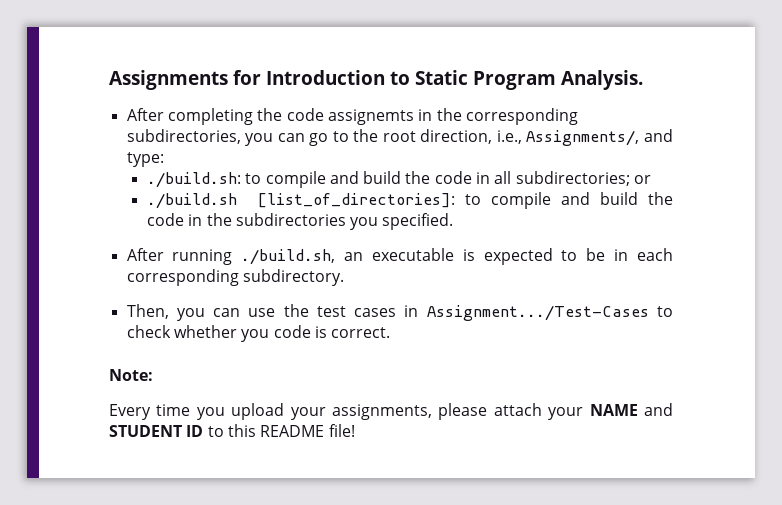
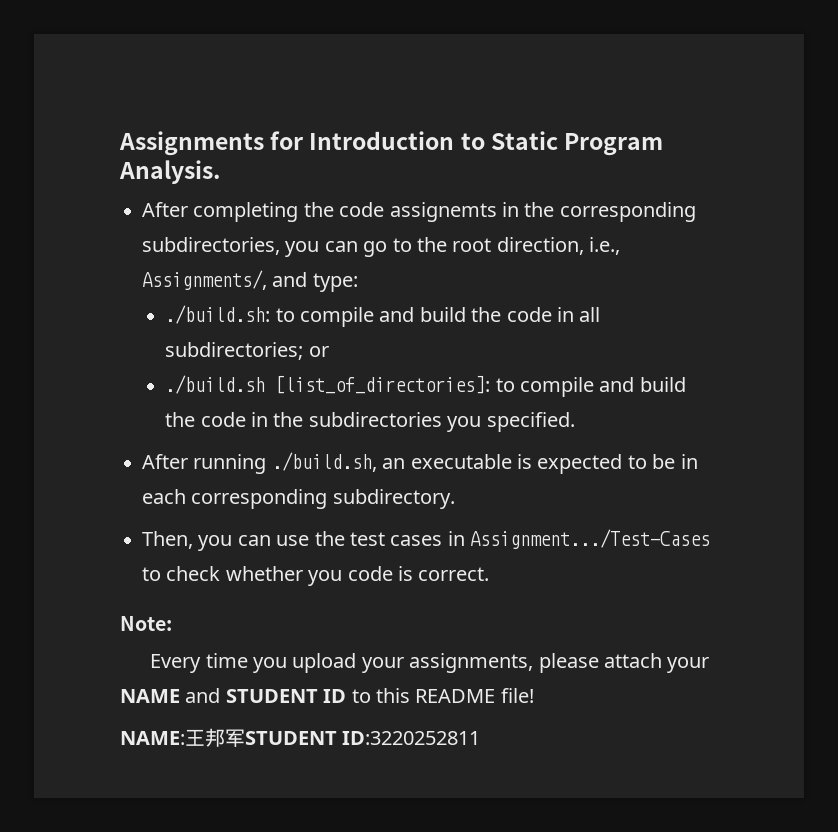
+ NAME:王邦军STUDENT ID:3220252811

